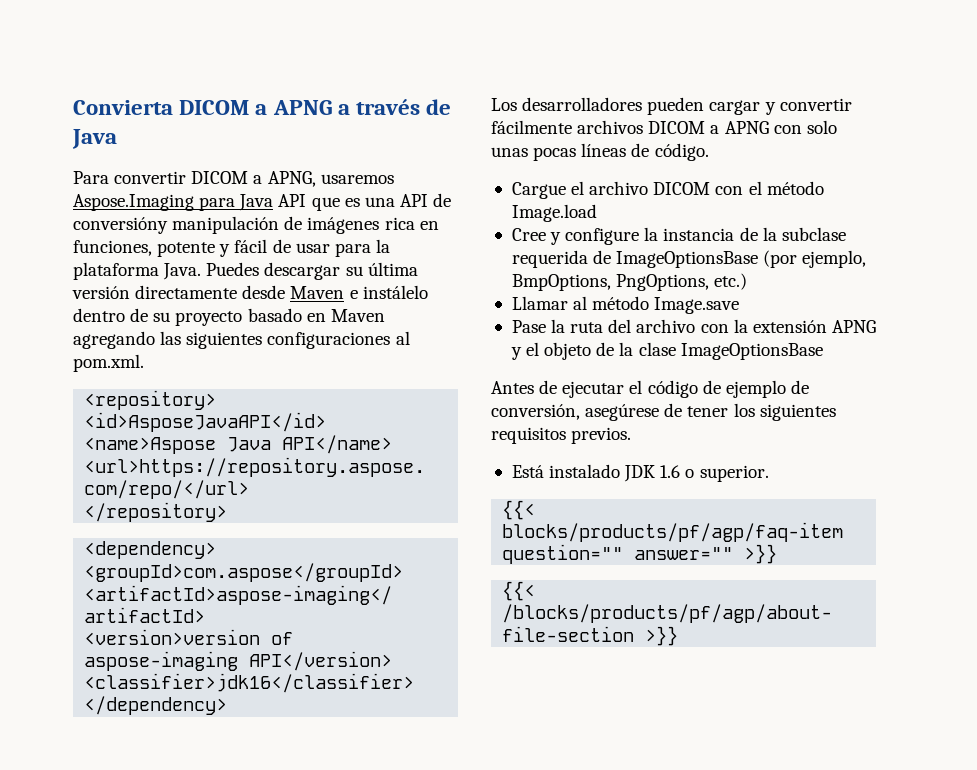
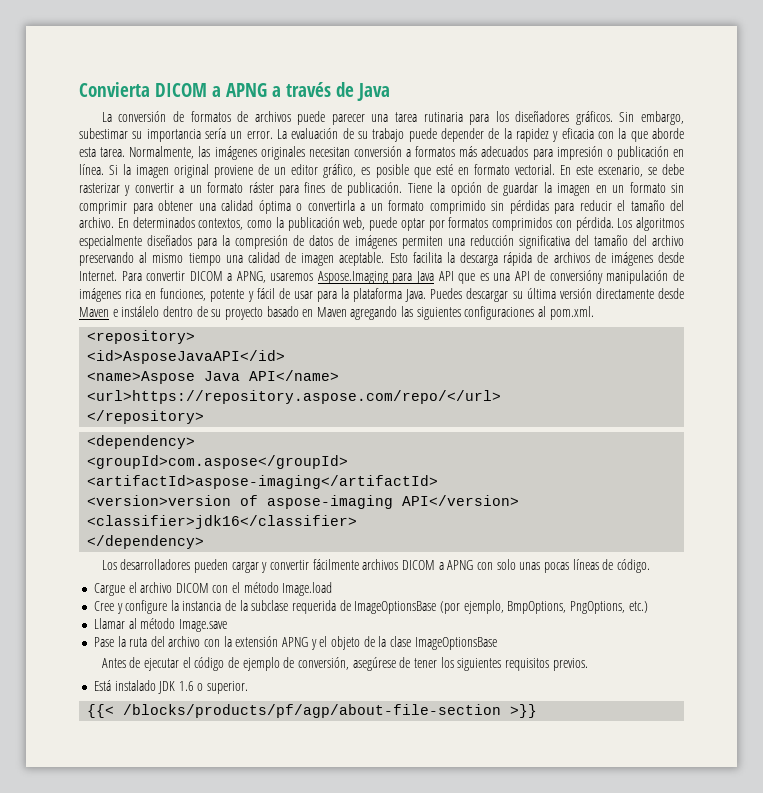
+ La conversión de formatos de archivos puede parecer una tarea rutinaria para los diseñadores gráficos. Sin embargo, subestimar su importancia sería un error. La evaluación de su trabajo puede depender de la rapidez y eficacia con la que aborde esta tarea. Normalmente, las imágenes originales necesitan conversión a formatos más adecuados para impresión o publicación en línea. Si la imagen original proviene de un editor gráfico, es posible que esté en formato vectorial. En este escenario, se debe rasterizar y convertir a un formato ráster para fines de publicación. Tiene la opción de guardar la imagen en un formato sin comprimir para obtener una calidad óptima o convertirla a un formato comprimido sin pérdidas para reducir el tamaño del archivo. En determinados contextos, como la publicación web, puede optar por formatos comprimidos con pérdida. Los algoritmos especialmente diseñados para la compresión de datos de imágenes permiten una reducción significativa del tamaño del archivo preservando al mismo tiempo una calidad de imagen aceptable. Esto facilita la descarga rápida de archivos de imágenes desde Internet.
- {{< blocks/products/pf/agp/faq-item question="" answer="" >}}

